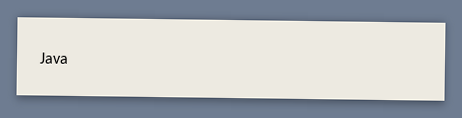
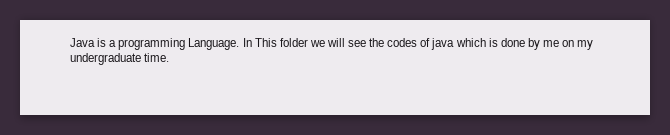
- Java
+ Java is a programming Language. In This folder we will see the codes of java which is done by me on my undergraduate time.

